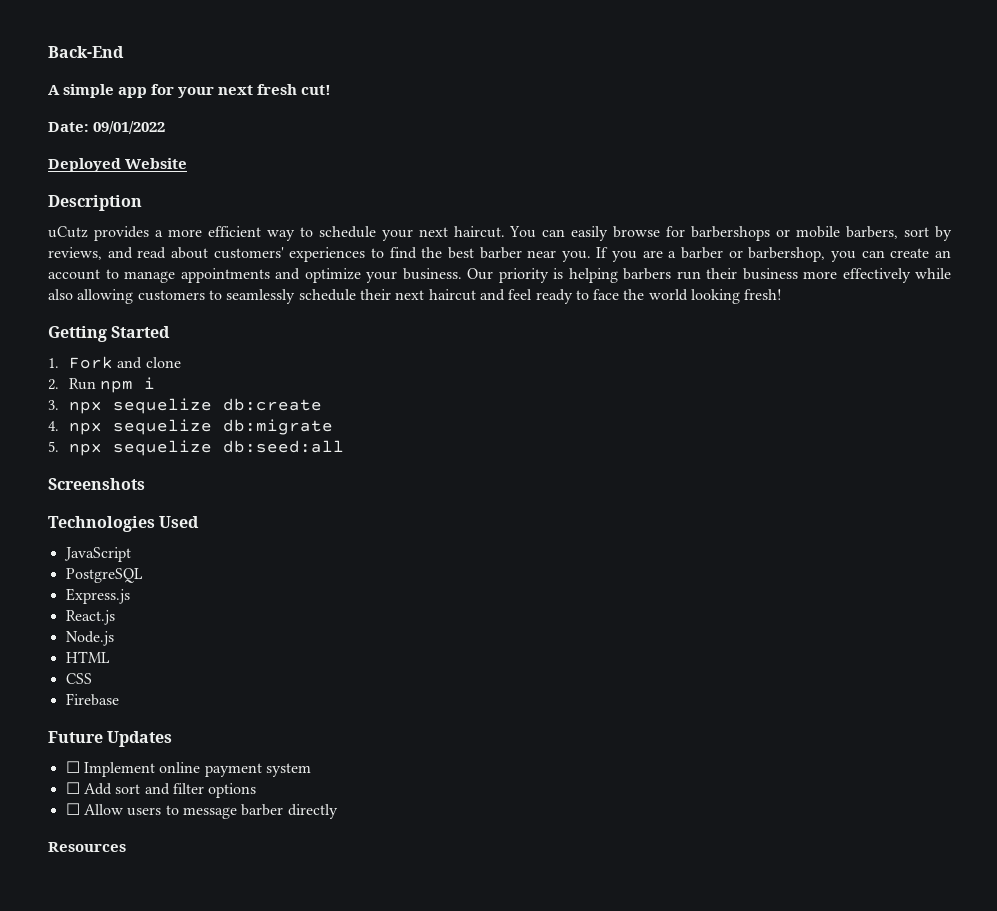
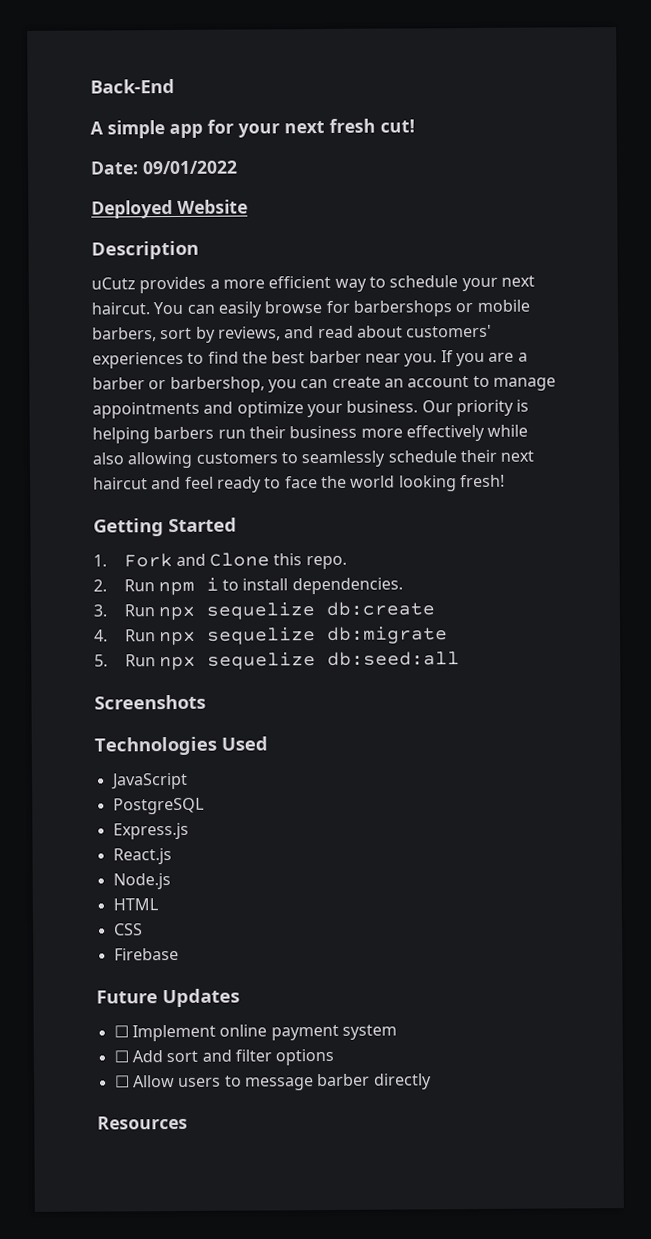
- 1. Fork and clone
+ 1. Fork and Clone this repo.
- 2. Run npm i
+ 2. Run npm i to install dependencies.
- 3. npx sequelize db:create
+ 3. Run npx sequelize db:create
- 4. npx sequelize db:migrate
+ 4. Run npx sequelize db:migrate
- 5. npx sequelize db:seed:all
+ 5. Run npx sequelize db:seed:all

